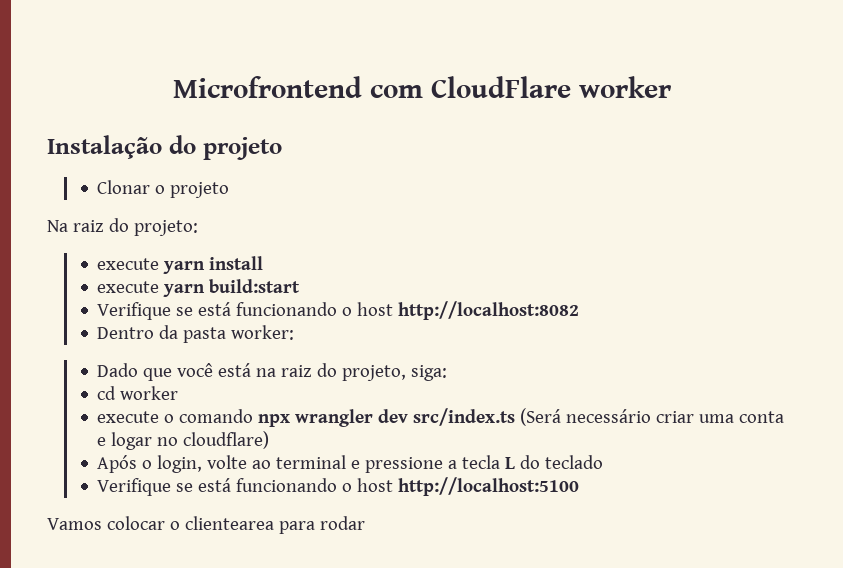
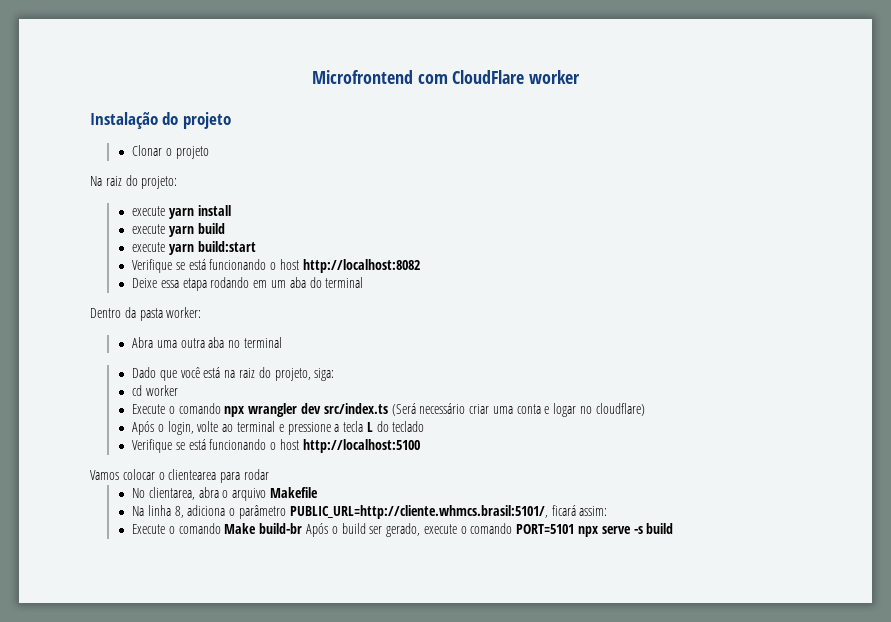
+ execute yarn build
+ Deixe essa etapa rodando em um aba do terminal
  Dentro da pasta worker:
+ Abra uma outra aba no terminal
- execute o comando npx wrangler dev src/index.ts (Será necessário criar uma conta e logar no cloudflare)
+ Execute o comando npx wrangler dev src/index.ts (Será necessário criar uma conta e logar no cloudflare)
+ No clientarea, abra o arquivo Makefile
+ Na linha 8, adiciona o parâmetro PUBLIC_URL=http://cliente.whmcs.brasil:5101/, ficará assim:
+ Execute o comando Make build-br Após o build ser gerado, execute o comando PORT=5101 npx serve -s build

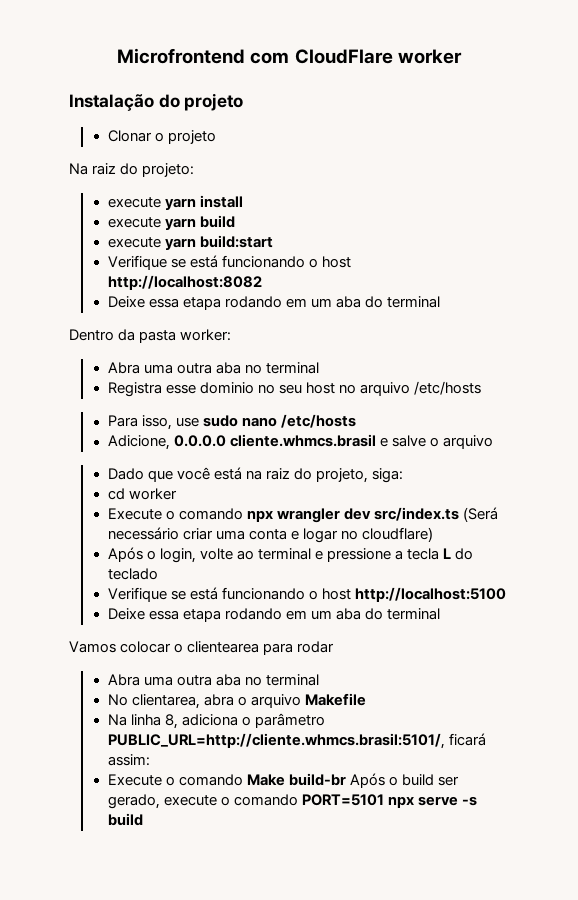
+ Registra esse dominio no seu host no arquivo /etc/hosts
+ Para isso, use sudo nano /etc/hosts
+ Adicione, 0.0.0.0 cliente.whmcs.brasil e salve o arquivo
  Verifique se está funcionando o host http://localhost:5100
+ Deixe essa etapa rodando em um aba do terminal
  Vamos colocar o clientearea para rodar
+ Abra uma outra aba no terminal

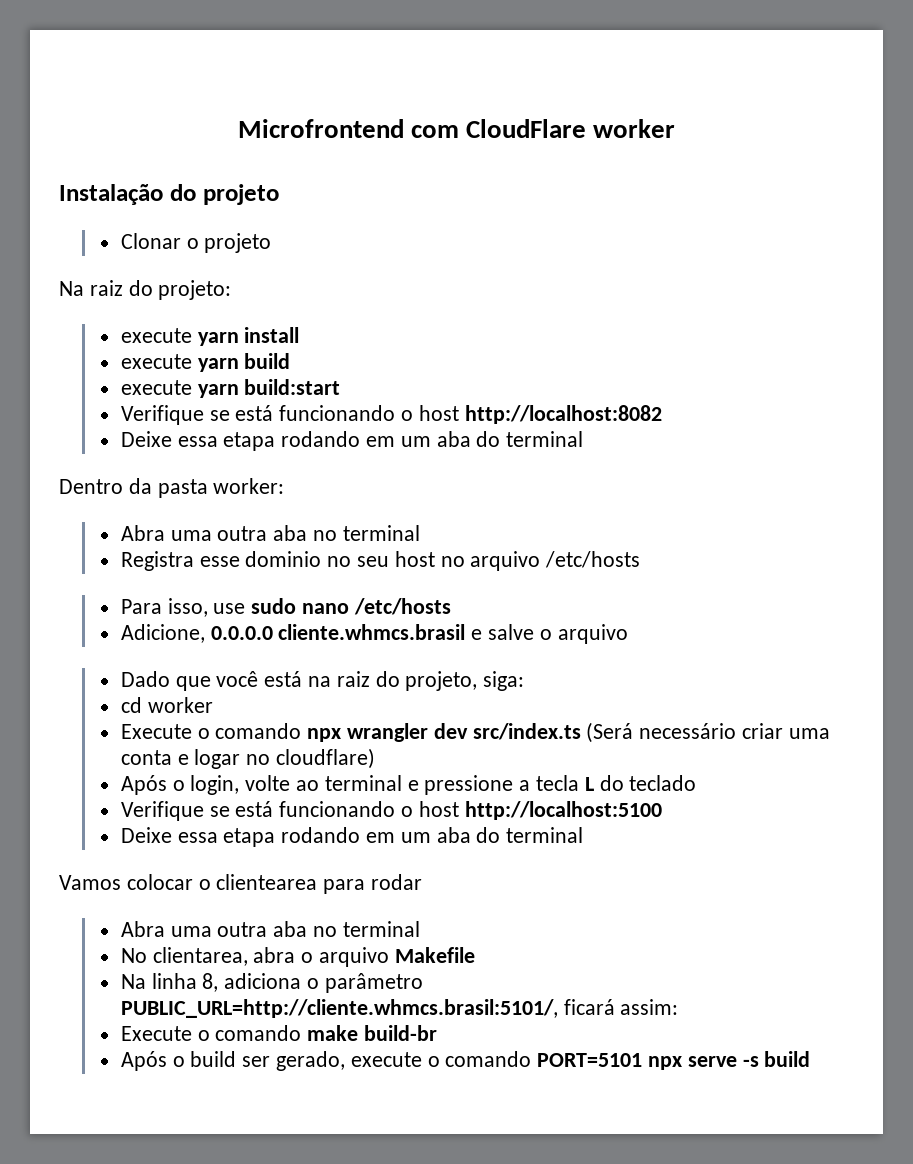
- Execute o comando Make build-br Após o build ser gerado, execute o comando PORT=5101 npx serve -s build
+ Execute o comando make build-br
+ Após o build ser gerado, execute o comando PORT=5101 npx serve -s build

